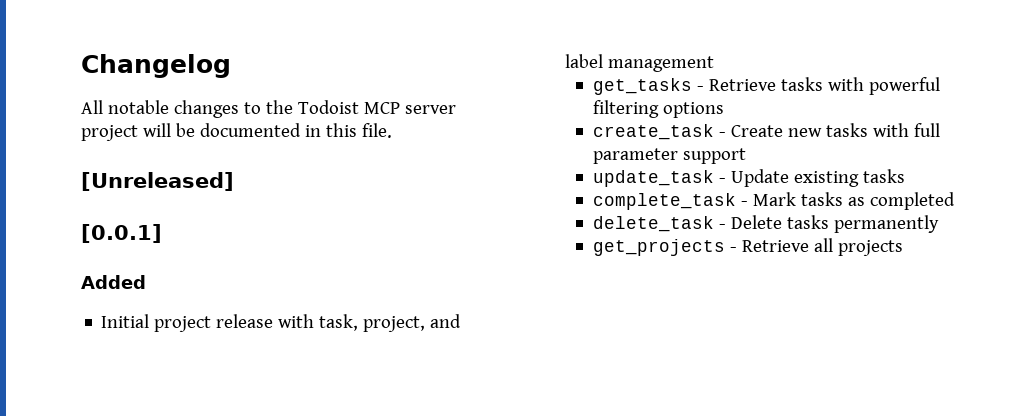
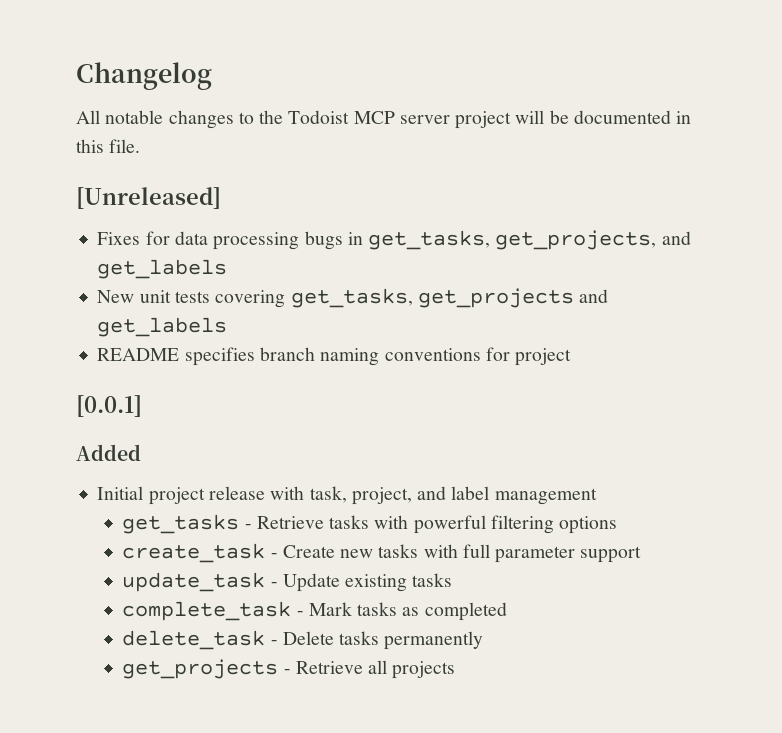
+ Fixes for data processing bugs in get_tasks, get_projects, and get_labels
+ New unit tests covering get_tasks, get_projects and get_labels
+ README specifies branch naming conventions for project

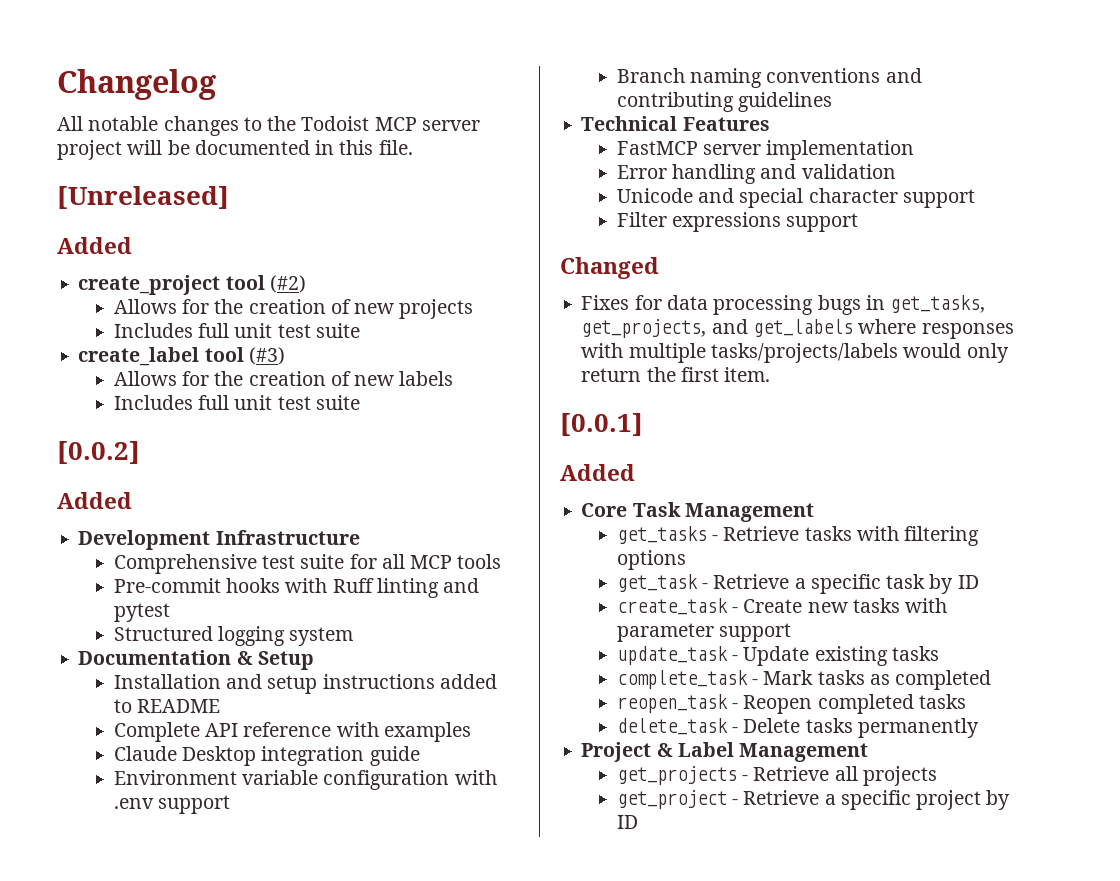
  [Unreleased]
+ Added
+ create_project tool (#2)
+ Allows for the creation of new projects
+ Includes full unit test suite
+ create_label tool (#3)
+ Allows for the creation of new labels
+ Includes full unit test suite
+ [0.0.2]
+ Added
+ Development Infrastructure
+ Comprehensive test suite for all MCP tools
+ Pre-commit hooks with Ruff linting and pytest
+ Structured logging system
+ Documentation & Setup
+ Installation and setup instructions added to README
+ Complete API reference with examples
+ Claude Desktop integration guide
+ Environment variable configuration with .env support
+ Branch naming conventions and contributing guidelines
+ Technical Features
+ FastMCP server implementation
+ Error handling and validation
+ Unicode and special character support
+ Filter expressions support
+ Changed
- Fixes for data processing bugs in get_tasks, get_projects, and get_labels
- New unit tests covering get_tasks, get_projects and get_labels
- README specifies branch naming conventions for project
+ Fixes for data processing bugs in get_tasks, get_projects, and get_labels where responses with multiple tasks/projects/labels would only return the first item.
  [0.0.1]
  Added
- Initial project release with task, project, and label management
+ Core Task Management
- get_tasks - Retrieve tasks with powerful filtering options
+ get_tasks - Retrieve tasks with filtering options
+ get_task - Retrieve a specific task by ID
- create_task - Create new tasks with full parameter support
+ create_task - Create new tasks with parameter support
+ reopen_task - Reopen completed tasks
+ Project & Label Management
+ get_project - Retrieve a specific project by ID

